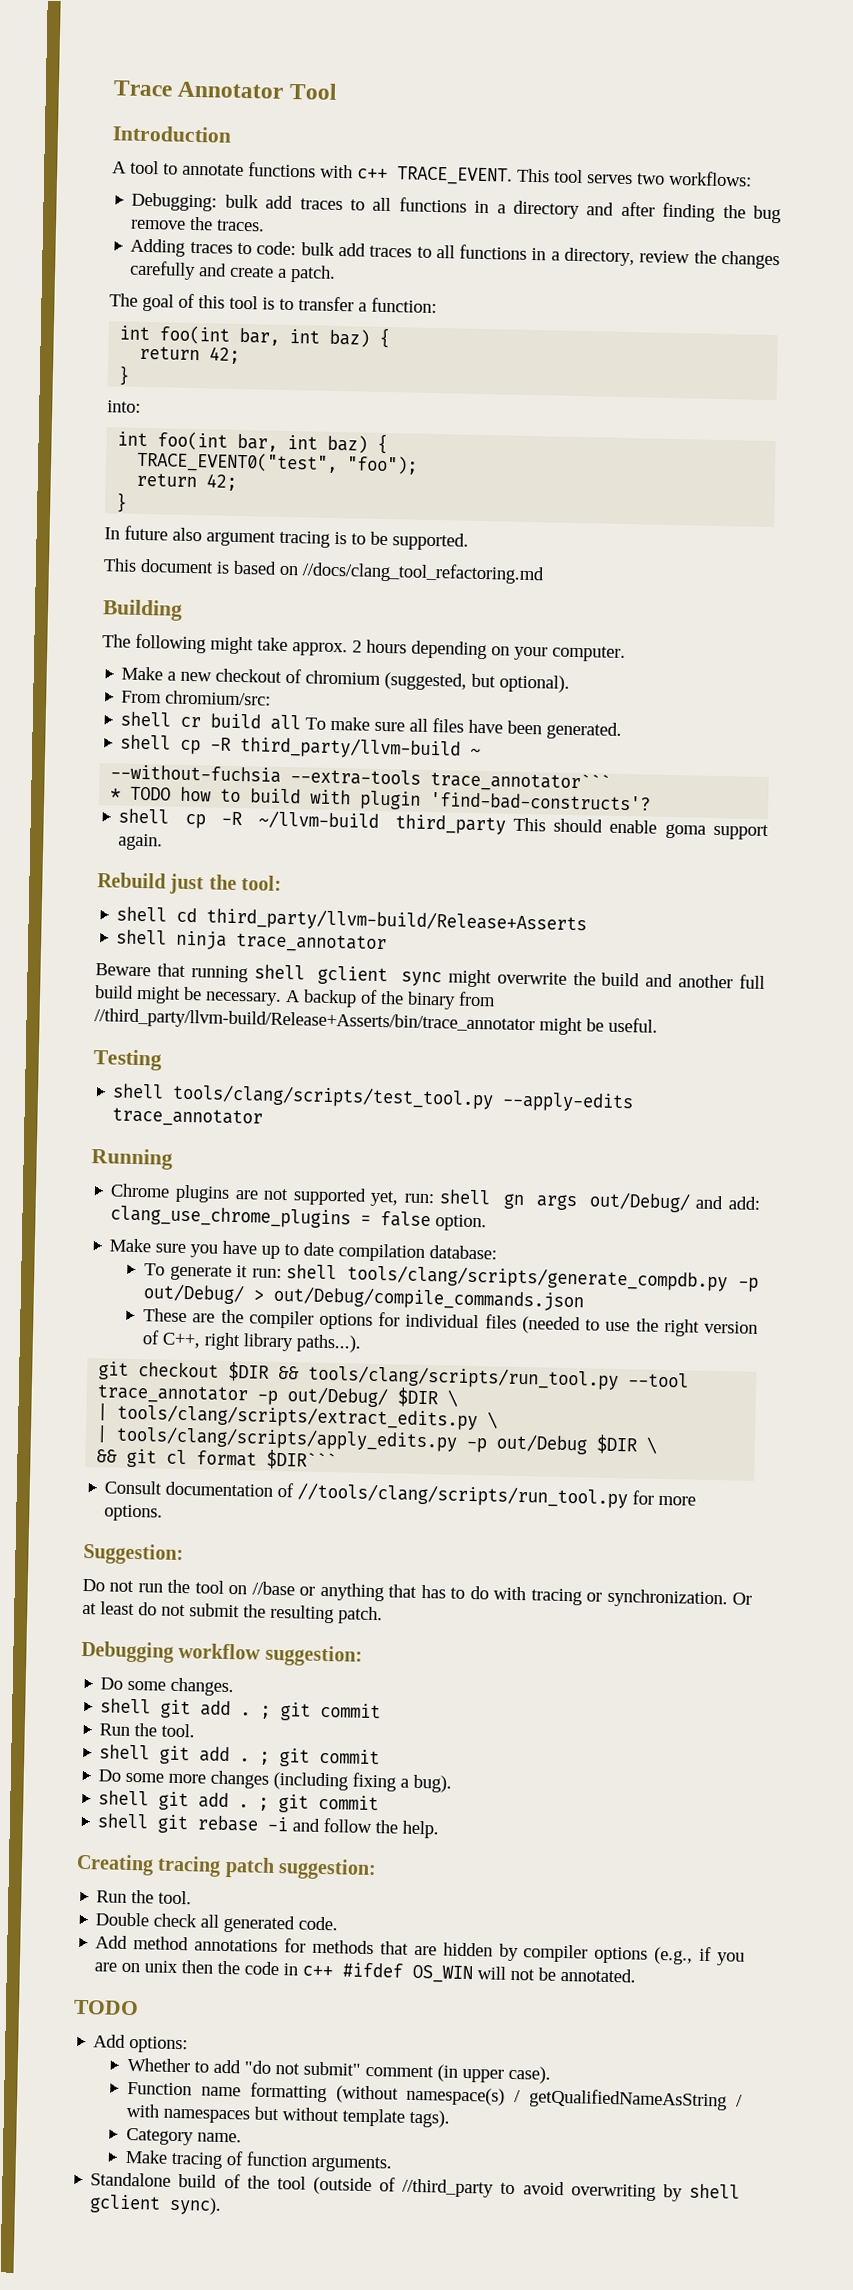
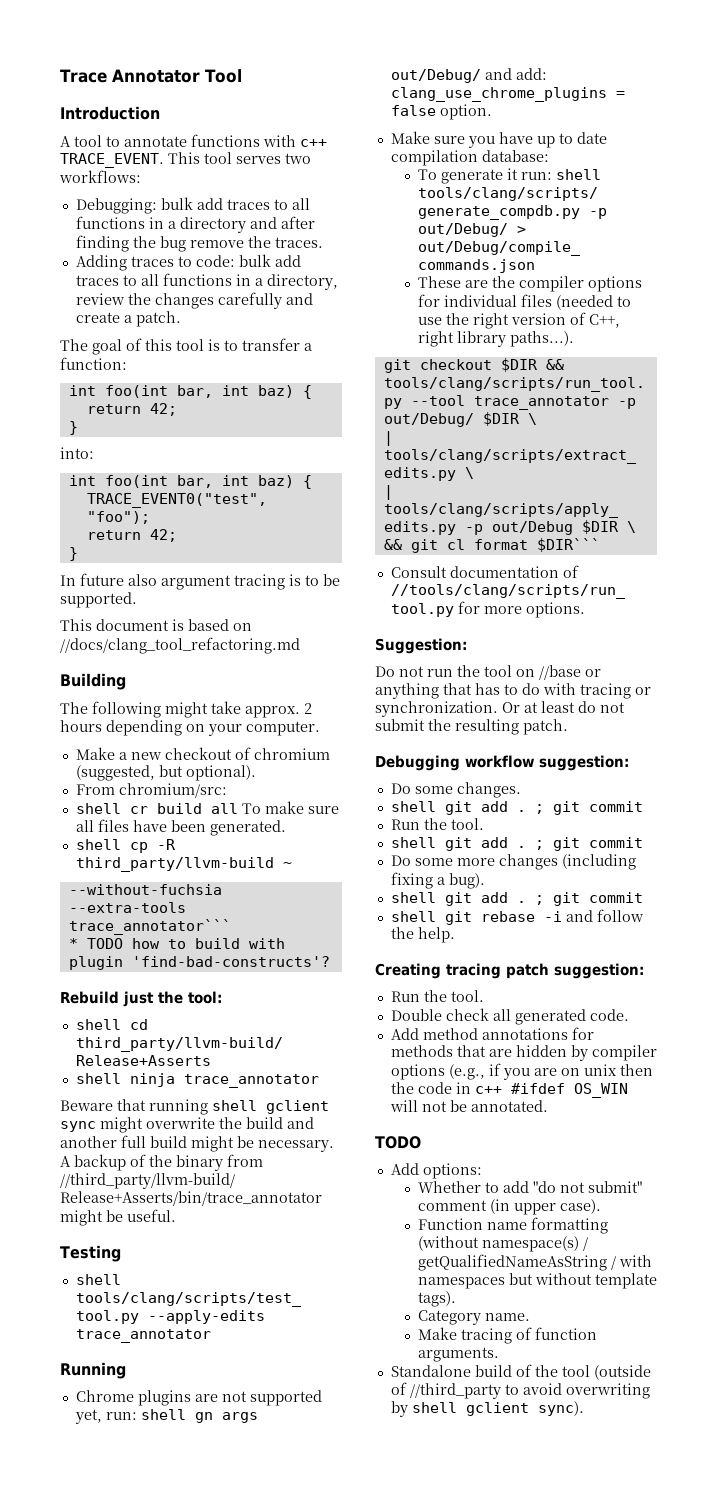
- shell cp -R ~/llvm-build third_party This should enable goma support again.

